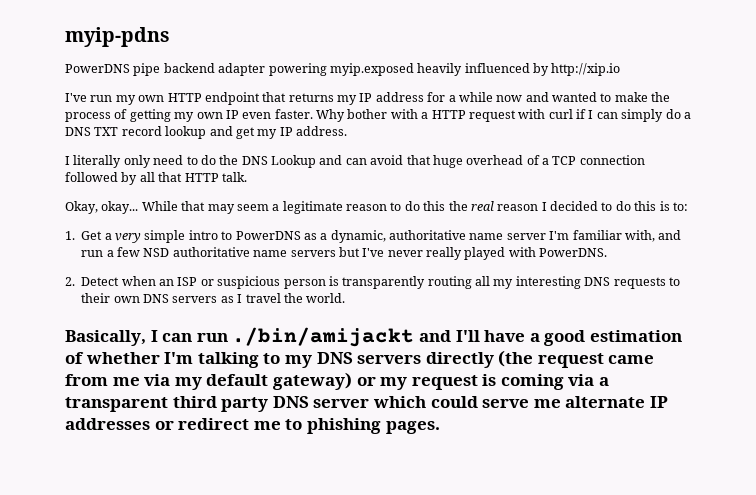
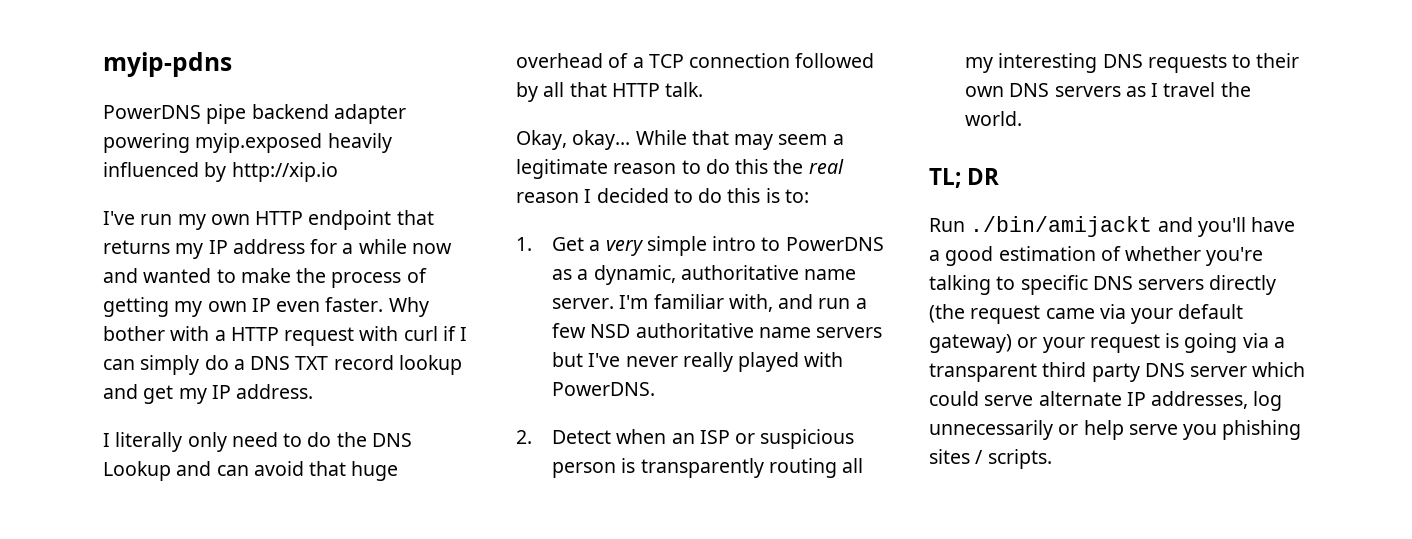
- 1. Get a very simple intro to PowerDNS as a dynamic, authoritative name server I'm familiar with, and run a few NSD authoritative name servers but I've never really played with PowerDNS.
+ 1. Get a very simple intro to PowerDNS as a dynamic, authoritative name server. I'm familiar with, and run a few NSD authoritative name servers but I've never really played with PowerDNS.
- Basically, I can run ./bin/amijackt and I'll have a good estimation of whether I'm talking to my DNS servers directly (the request came from me via my default gateway) or my request is coming via a transparent third party DNS server which could serve me alternate IP addresses or redirect me to phishing pages.
+ TL; DR
+ Run ./bin/amijackt and you'll have a good estimation of whether you're talking to specific DNS servers directly (the request came via your default gateway) or your request is going via a transparent third party DNS server which could serve alternate IP addresses, log unnecessarily or help serve you phishing sites / scripts.

